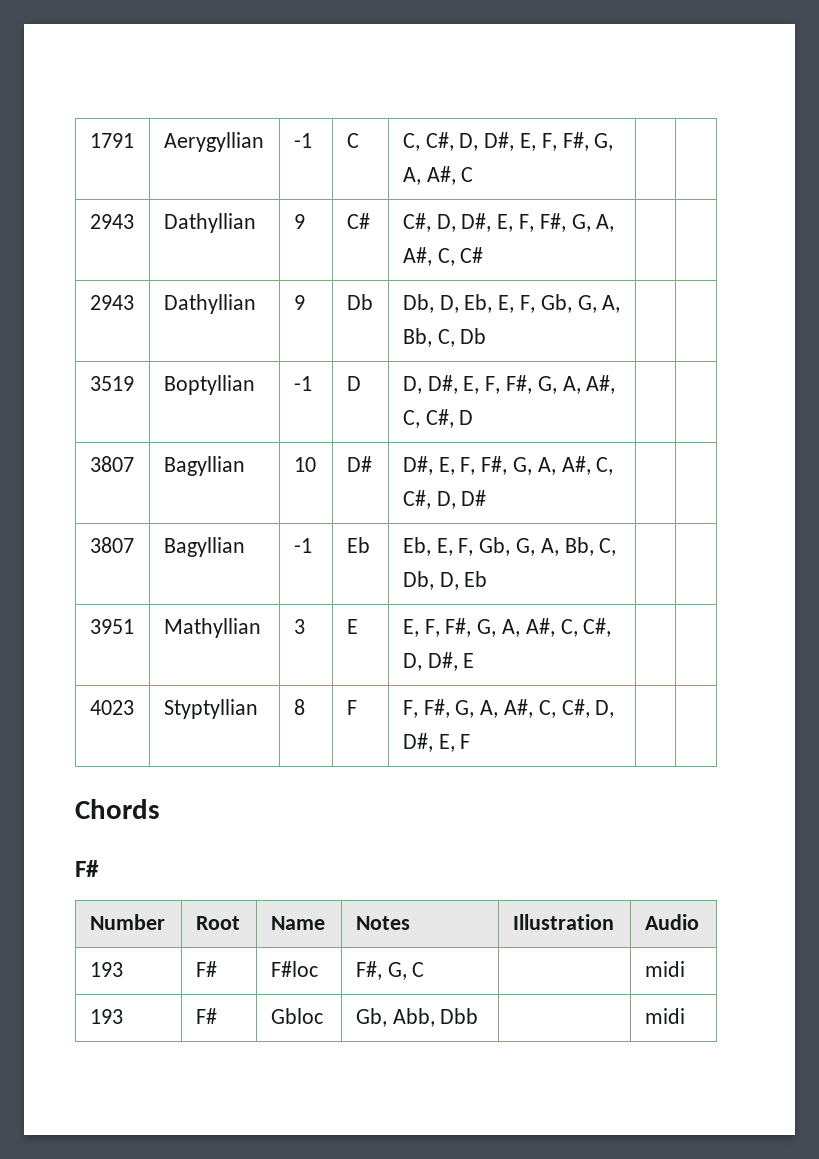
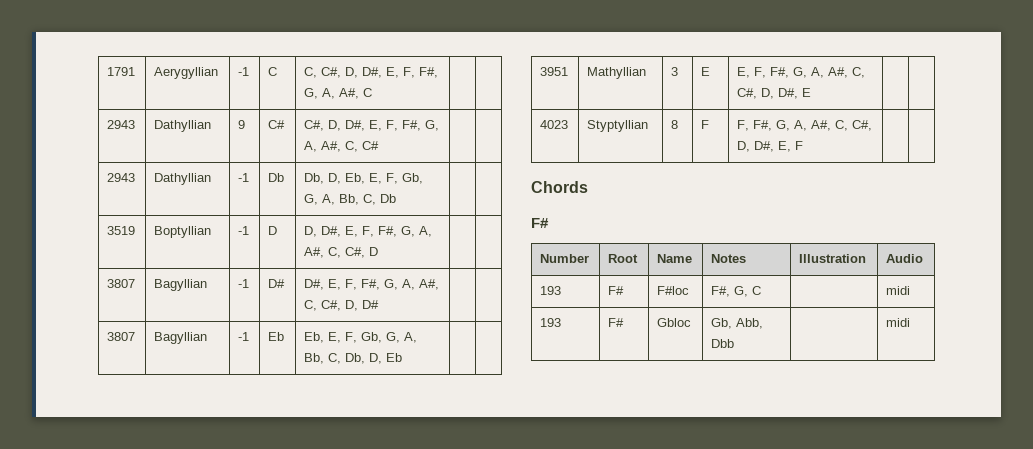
- 2943 | Dathyllian | 9 | Db | Db, D, Eb, E, F, Gb, G, A, Bb, C, Db | |
+ 2943 | Dathyllian | -1 | Db | Db, D, Eb, E, F, Gb, G, A, Bb, C, Db | |
- 3807 | Bagyllian | 10 | D# | D#, E, F, F#, G, A, A#, C, C#, D, D# | |
+ 3807 | Bagyllian | -1 | D# | D#, E, F, F#, G, A, A#, C, C#, D, D# | |

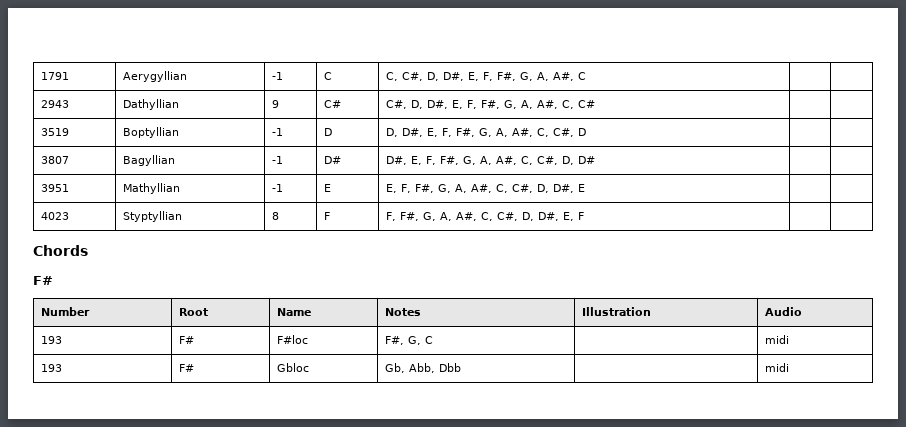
- 2943 | Dathyllian | -1 | Db | Db, D, Eb, E, F, Gb, G, A, Bb, C, Db | |
- 3807 | Bagyllian | -1 | Eb | Eb, E, F, Gb, G, A, Bb, C, Db, D, Eb | |
- 3951 | Mathyllian | 3 | E | E, F, F#, G, A, A#, C, C#, D, D#, E | |
+ 3951 | Mathyllian | -1 | E | E, F, F#, G, A, A#, C, C#, D, D#, E | |

